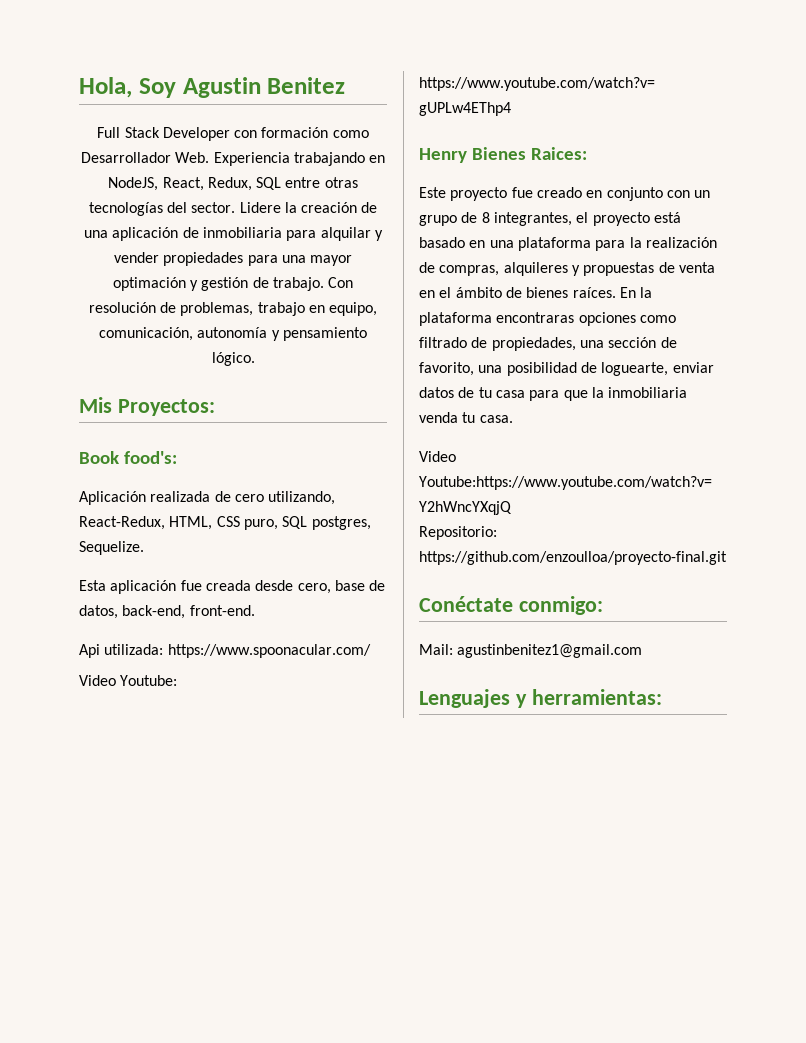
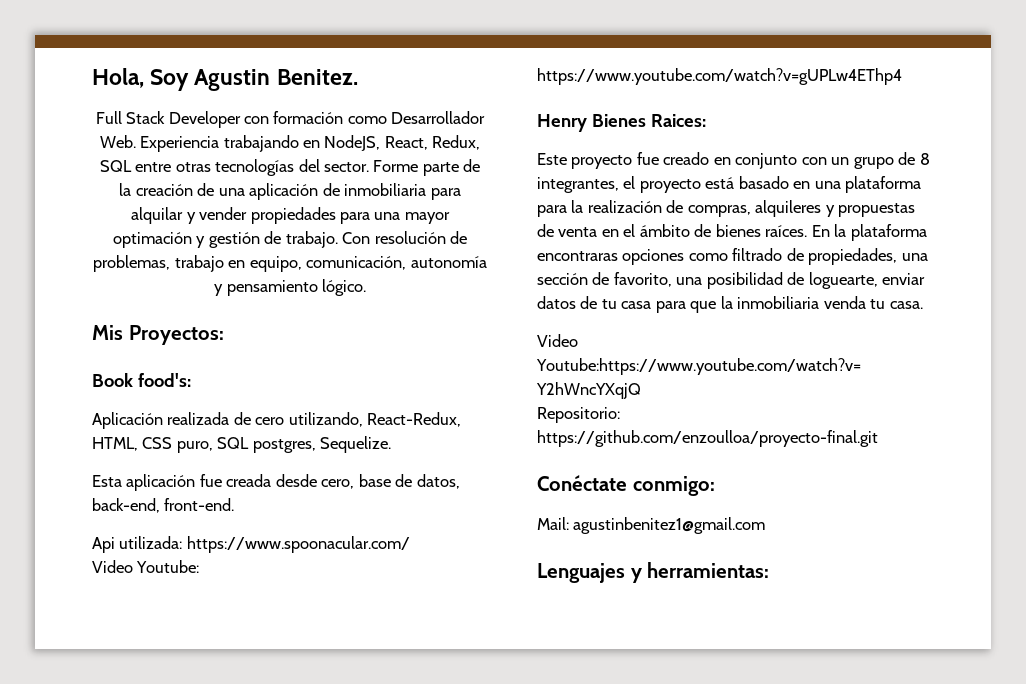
- Hola, Soy Agustin Benitez
+ Hola, Soy Agustin Benitez.
- Lidere la creación de una aplicación de inmobiliaria para alquilar y vender propiedades para una mayor optimación y gestión de trabajo.
+ Forme parte de la creación de una aplicación de inmobiliaria para alquilar y vender propiedades para una mayor optimación y gestión de trabajo.

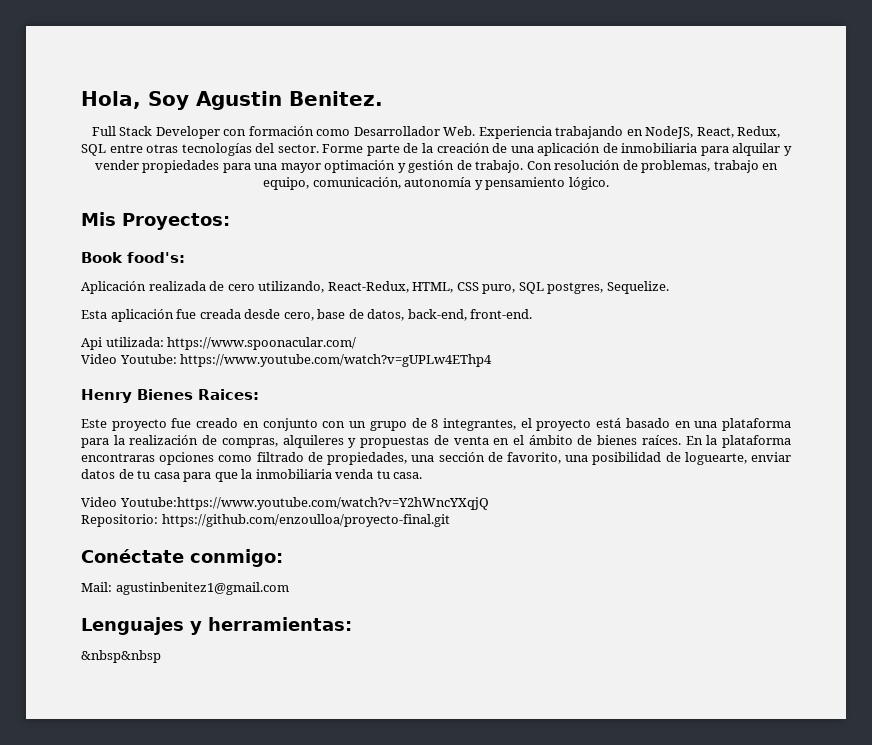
+ &nbsp&nbsp

